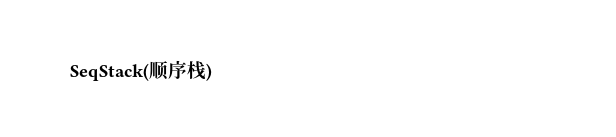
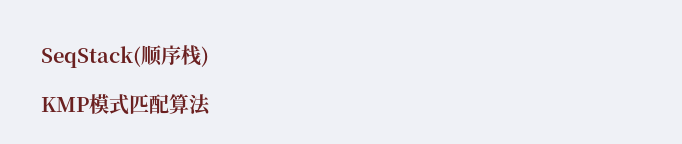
+ KMP模式匹配算法

